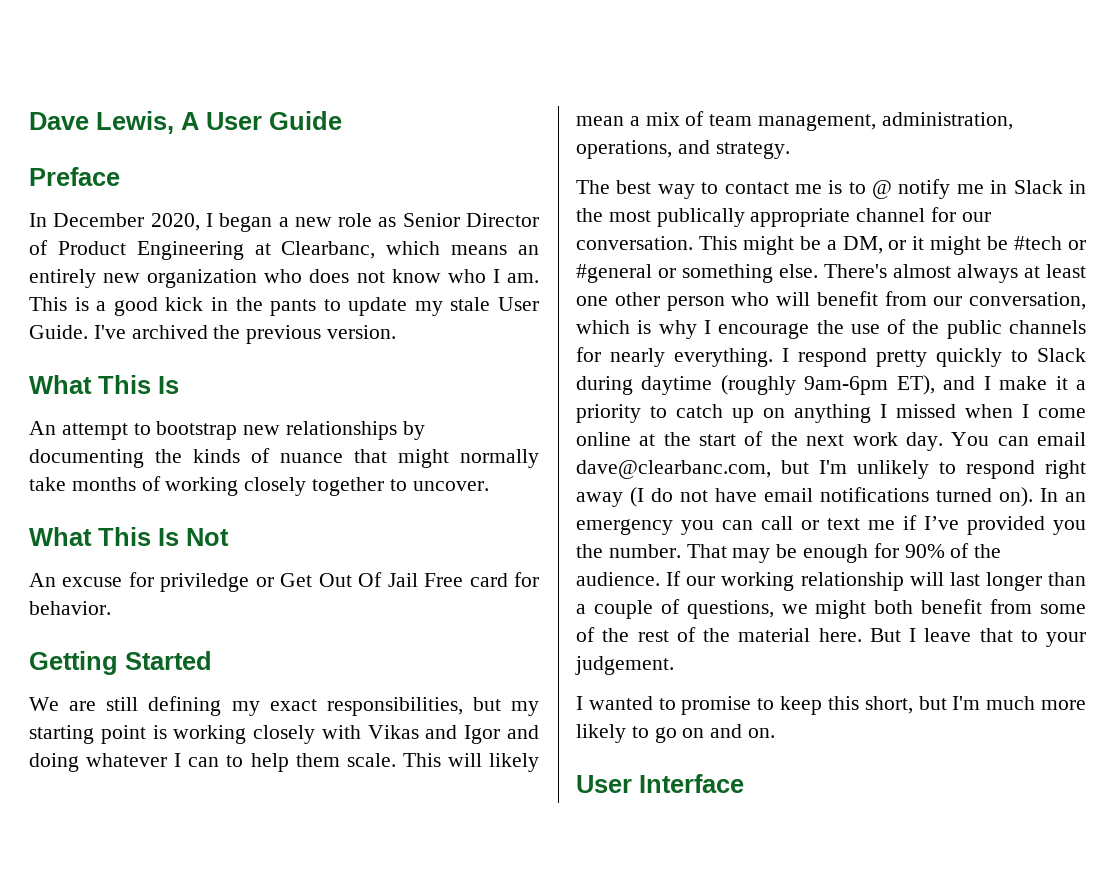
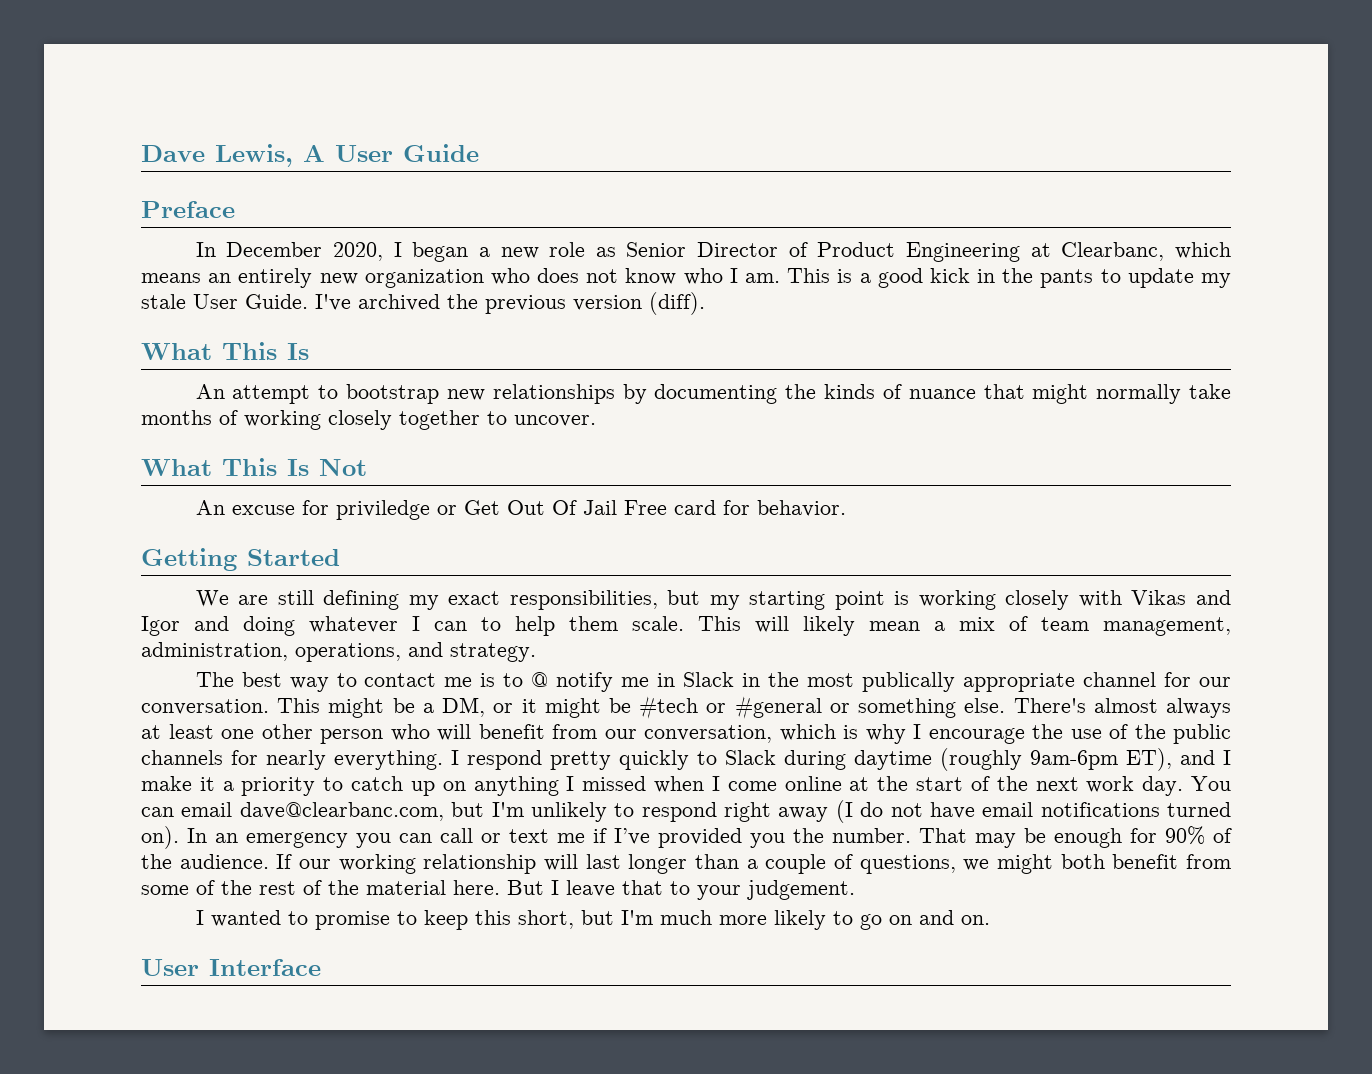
- I've archived the previous version.
+ I've archived the previous version (diff).

